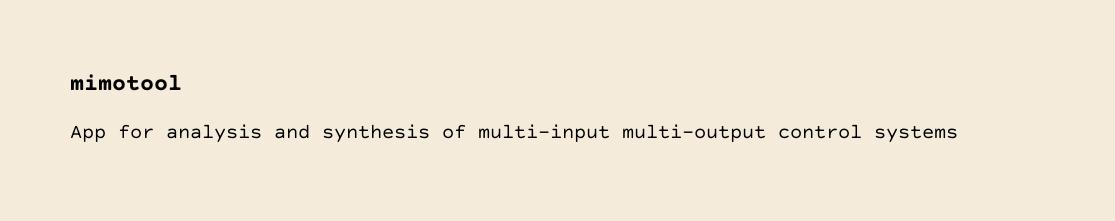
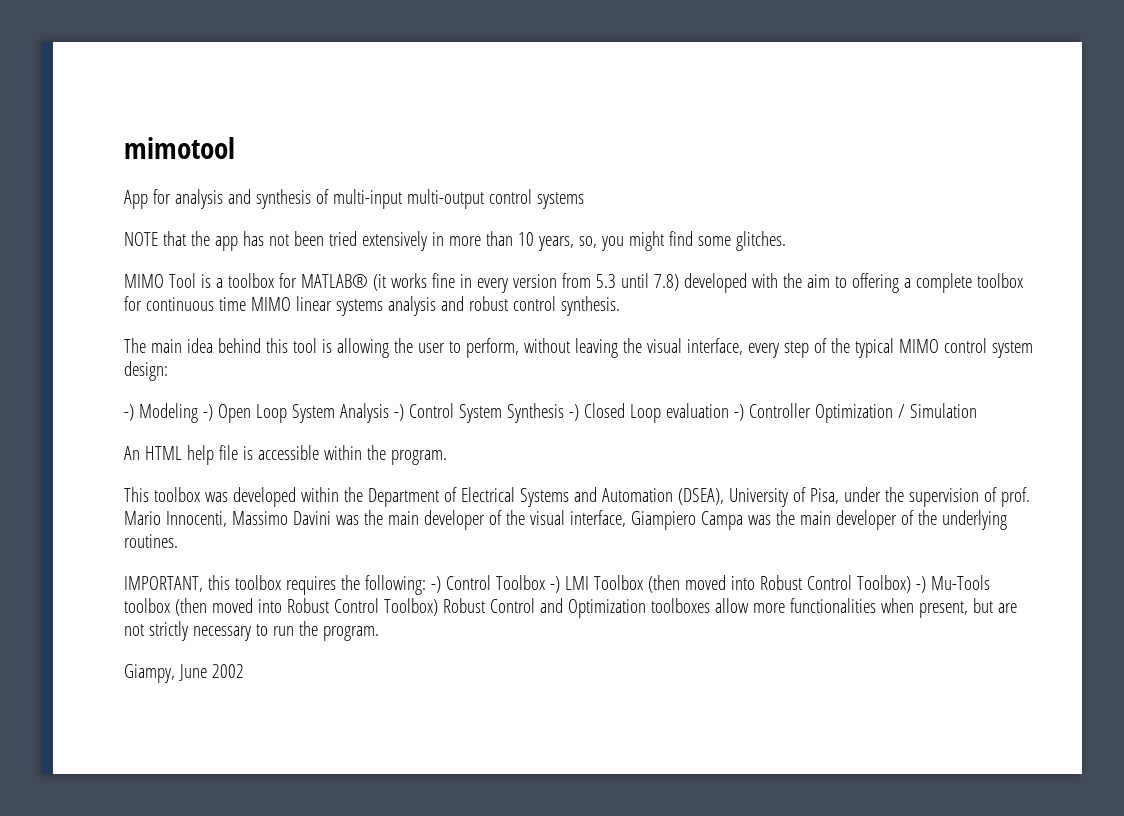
+ NOTE that the app has not been tried extensively in more than 10 years, so, you might find some glitches.
+ MIMO Tool is a toolbox for MATLAB® (it works fine in every version from 5.3 until 7.8) developed with the aim to offering a complete toolbox for continuous time MIMO linear systems analysis and robust control synthesis.
+ The main idea behind this tool is allowing the user to perform, without leaving the visual interface, every step of the typical MIMO control system design:
+ -) Modeling -) Open Loop System Analysis -) Control System Synthesis -) Closed Loop evaluation -) Controller Optimization / Simulation
+ An HTML help file is accessible within the program.
+ This toolbox was developed within the Department of Electrical Systems and Automation (DSEA), University of Pisa, under the supervision of prof. Mario Innocenti, Massimo Davini was the main developer of the visual interface, Giampiero Campa was the main developer of the underlying routines.
+ IMPORTANT, this toolbox requires the following: -) Control Toolbox -) LMI Toolbox (then moved into Robust Control Toolbox) -) Mu-Tools toolbox (then moved into Robust Control Toolbox) Robust Control and Optimization toolboxes allow more functionalities when present, but are not strictly necessary to run the program.
+ Giampy, June 2002

